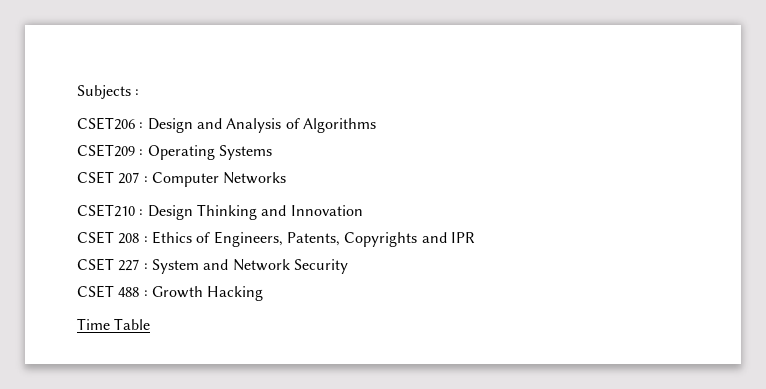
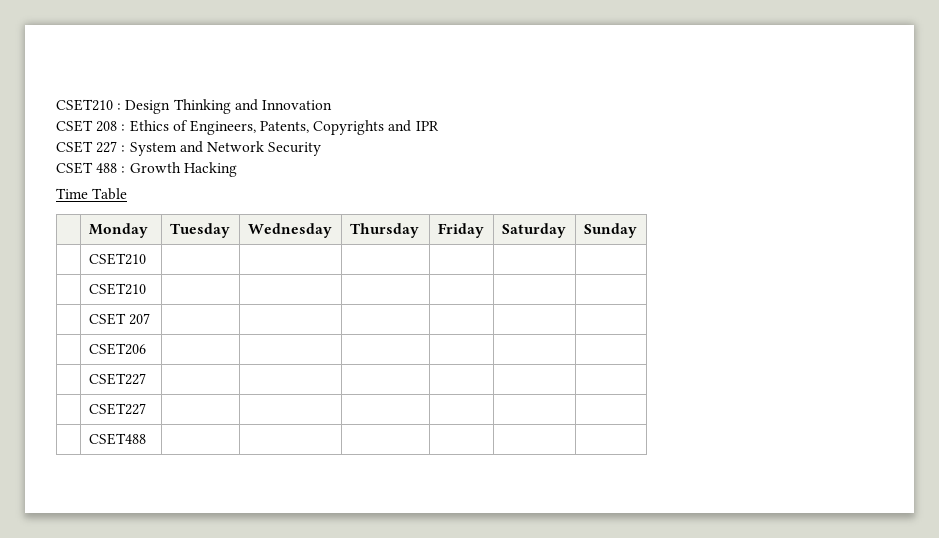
- Subjects :
- CSET206 : Design and Analysis of Algorithms
- CSET209 : Operating Systems
- CSET 207 : Computer Networks
+ | Monday | Tuesday | Wednesday | Thursday | Friday | Saturday | Sunday
+ | CSET210 | | | | | |
+ | CSET210 | | | | | |
+ | CSET 207 | | | | | |
+ | CSET206 | | | | | |
+ | CSET227 | | | | | |
+ | CSET227 | | | | | |
+ | CSET488 | | | | | |

